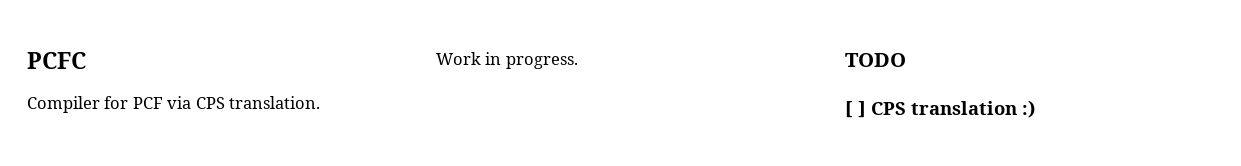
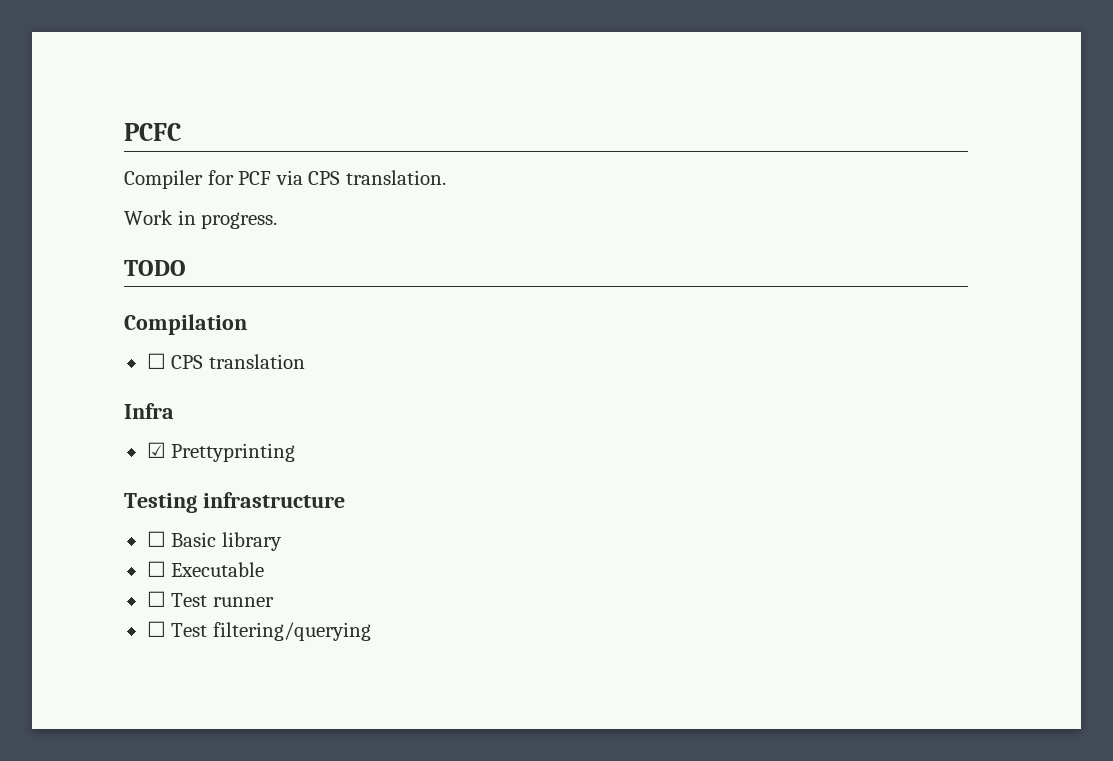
- [ ] CPS translation :)
+ Compilation
+ ☐ CPS translation
+ Infra
+ ☑ Prettyprinting
+ Testing infrastructure
+ ☐ Basic library
+ ☐ Executable
+ ☐ Test runner
+ ☐ Test filtering/querying

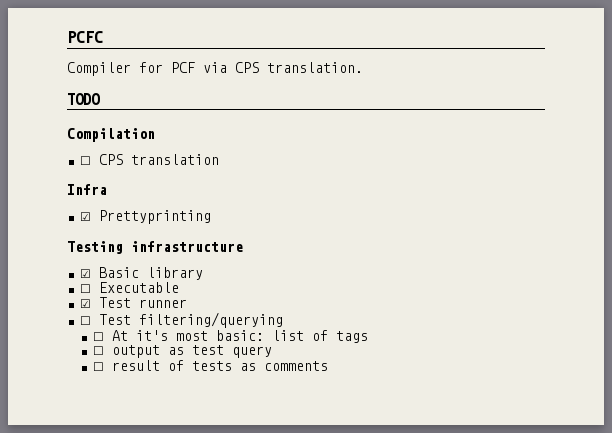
- Work in progress.
- ☐ Basic library
+ ☑ Basic library
- ☐ Test runner
+ ☑ Test runner
+ ☐ At it's most basic: list of tags
+ ☐ output as test query
+ ☐ result of tests as comments

